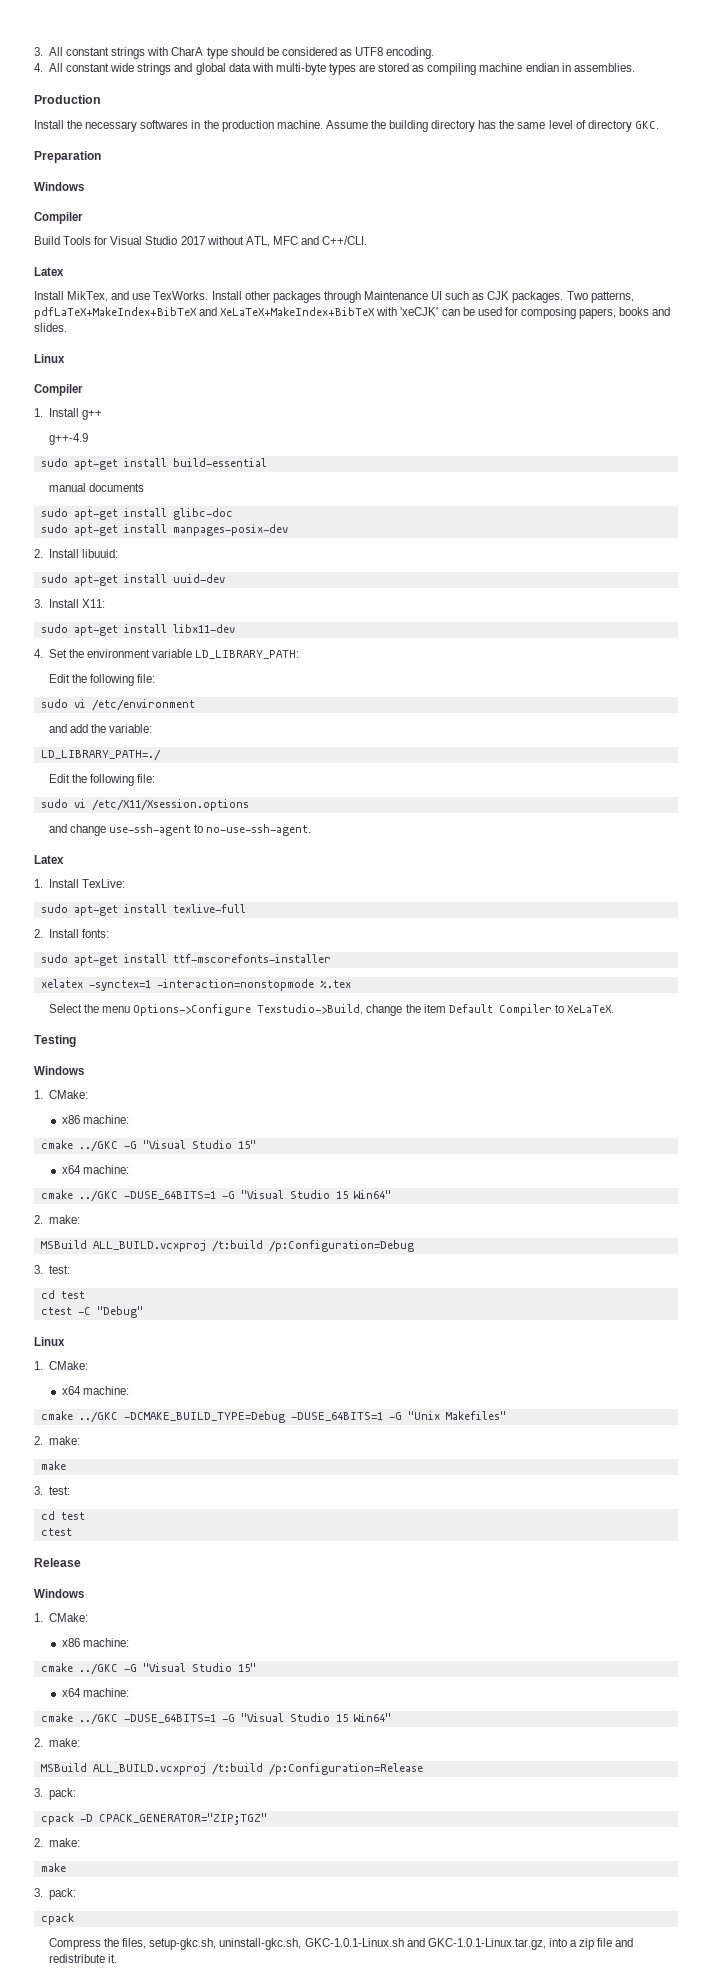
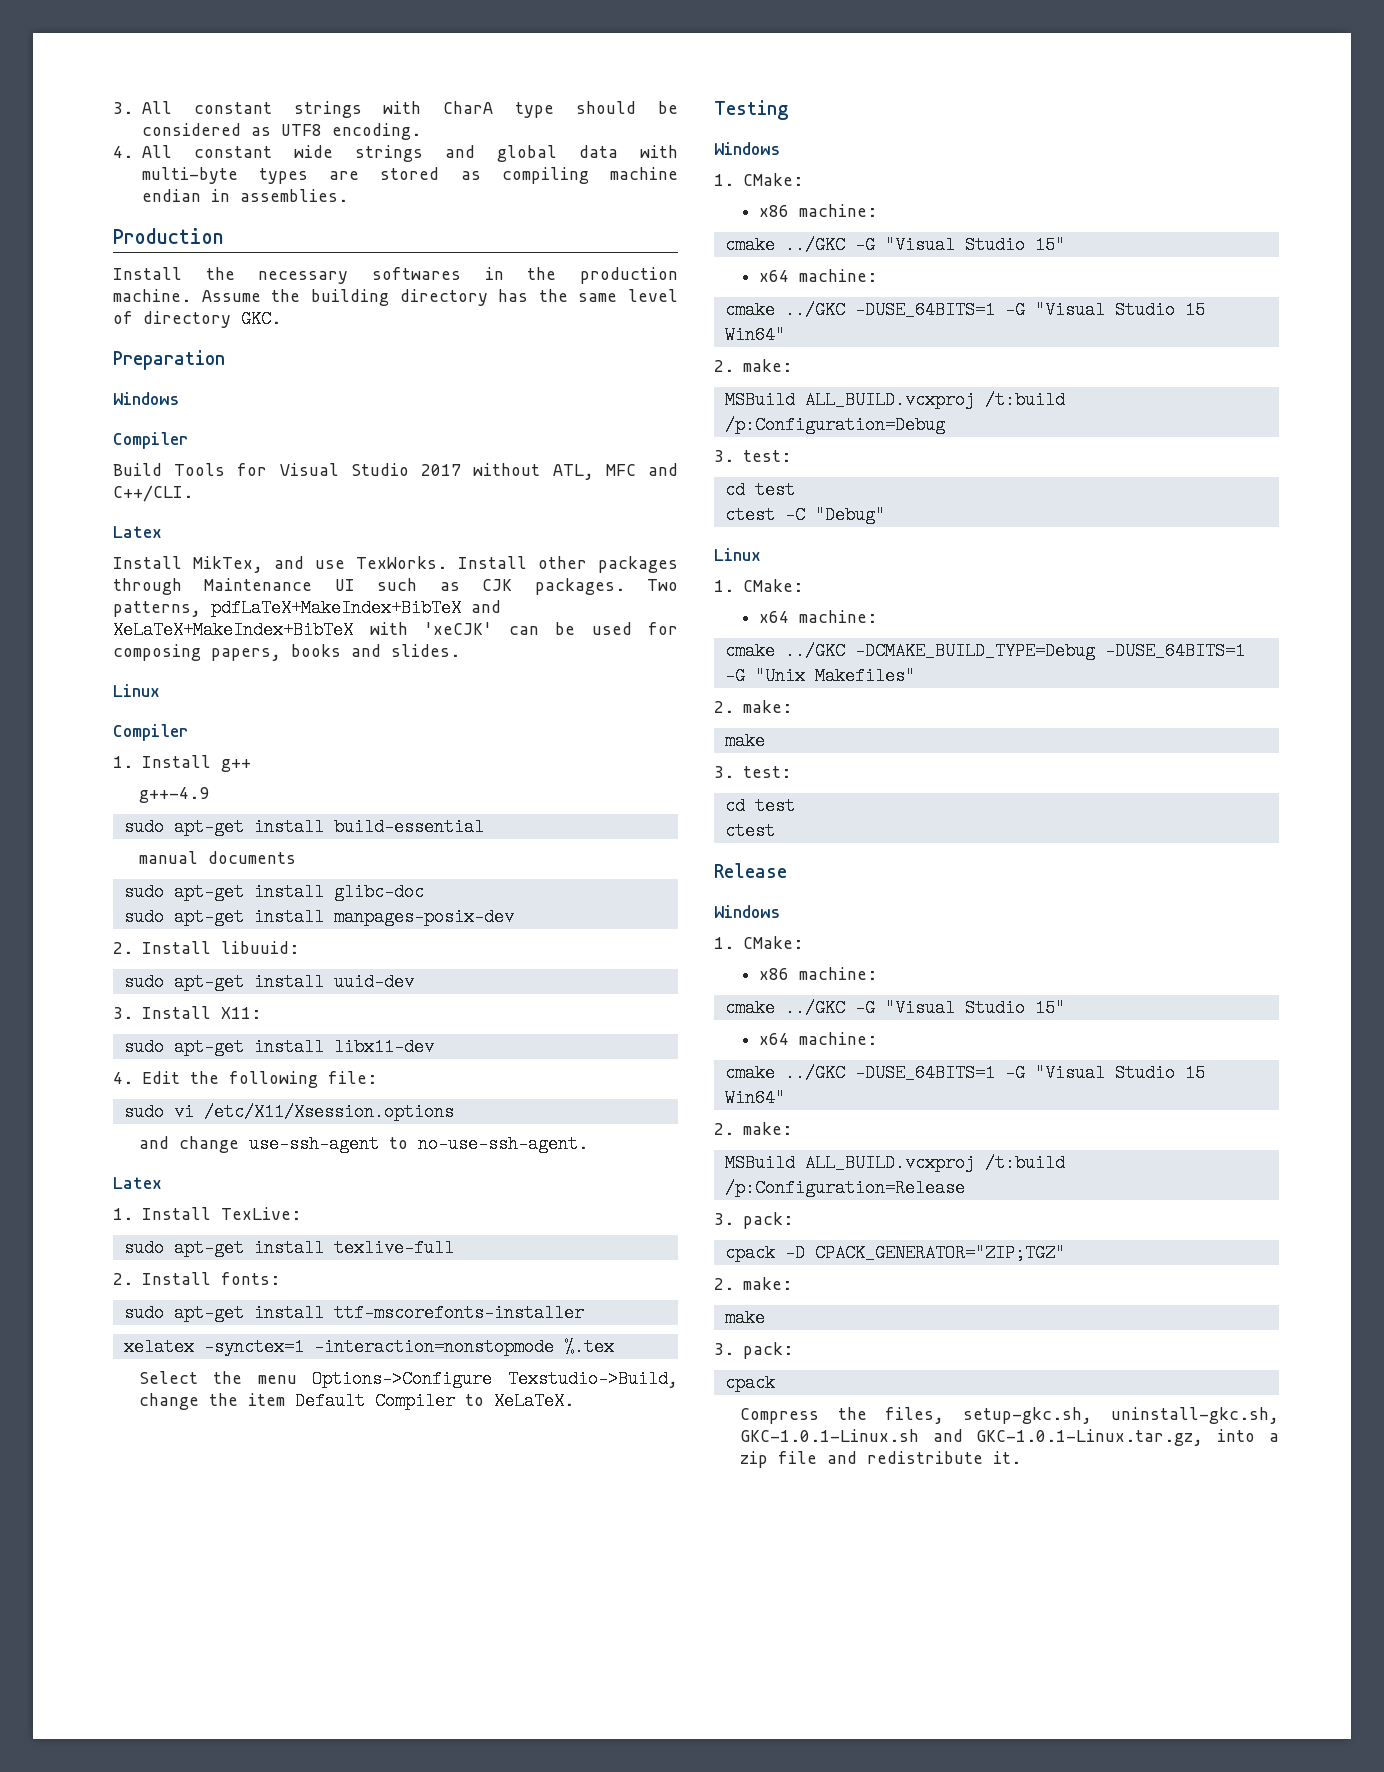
- 4. Set the environment variable LD_LIBRARY_PATH:
- Edit the following file:
- sudo vi /etc/environment
- and add the variable:
- LD_LIBRARY_PATH=./
- Edit the following file:
+ 4. Edit the following file:

